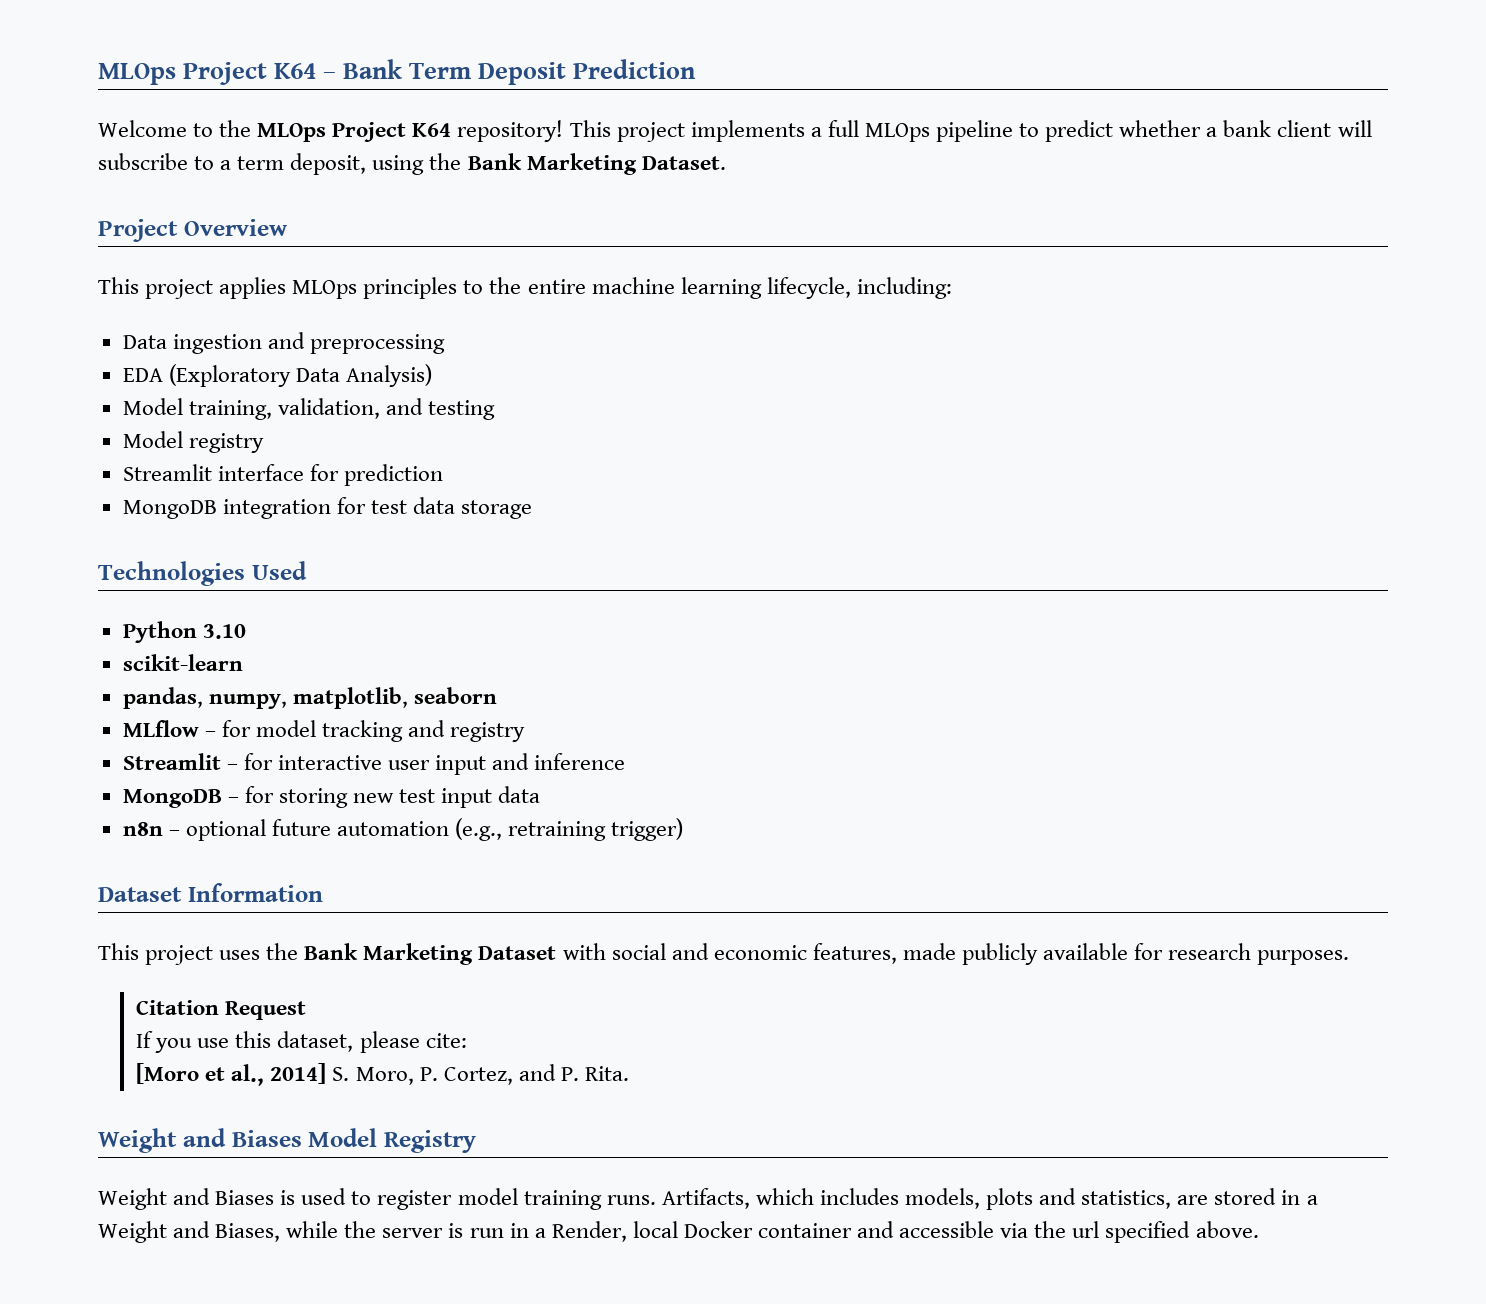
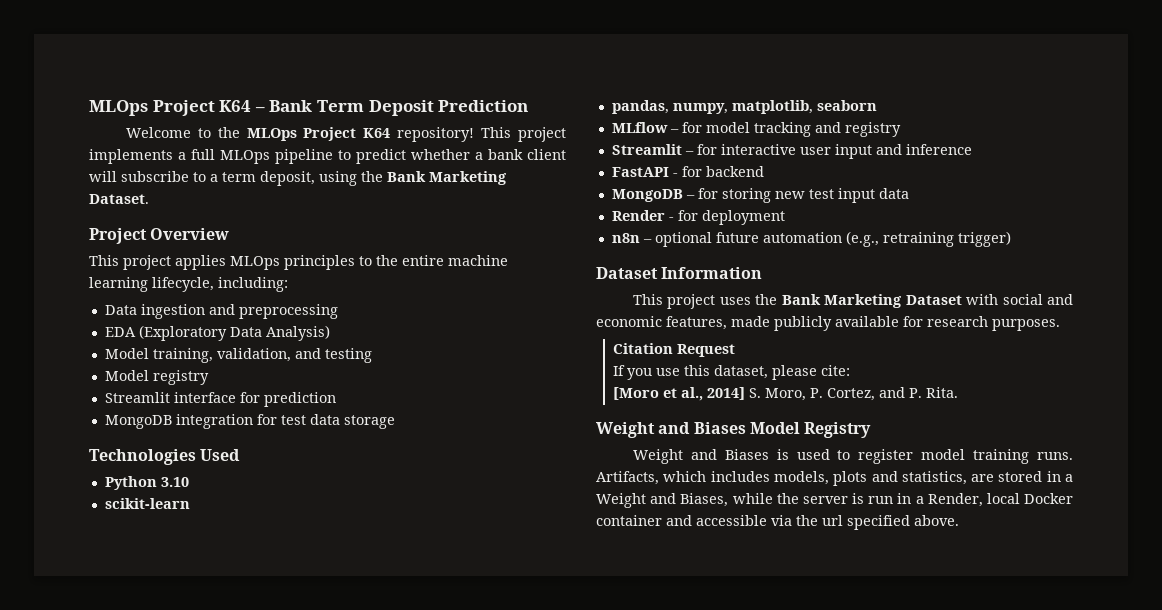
+ FastAPI - for backend
+ Render - for deployment

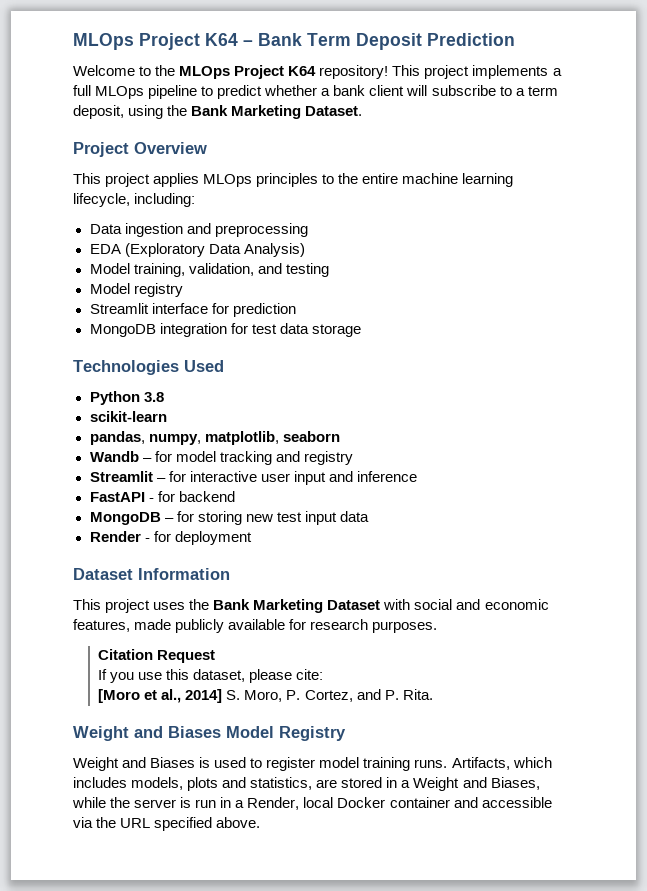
- Python 3.10
+ Python 3.8
- MLflow – for model tracking and registry
+ Wandb – for model tracking and registry
- n8n – optional future automation (e.g., retraining trigger)
- Artifacts, which includes models, plots and statistics, are stored in a Weight and Biases, while the server is run in a Render, local Docker container and accessible via the url specified above.
+ Artifacts, which includes models, plots and statistics, are stored in a Weight and Biases, while the server is run in a Render, local Docker container and accessible via the URL specified above.

